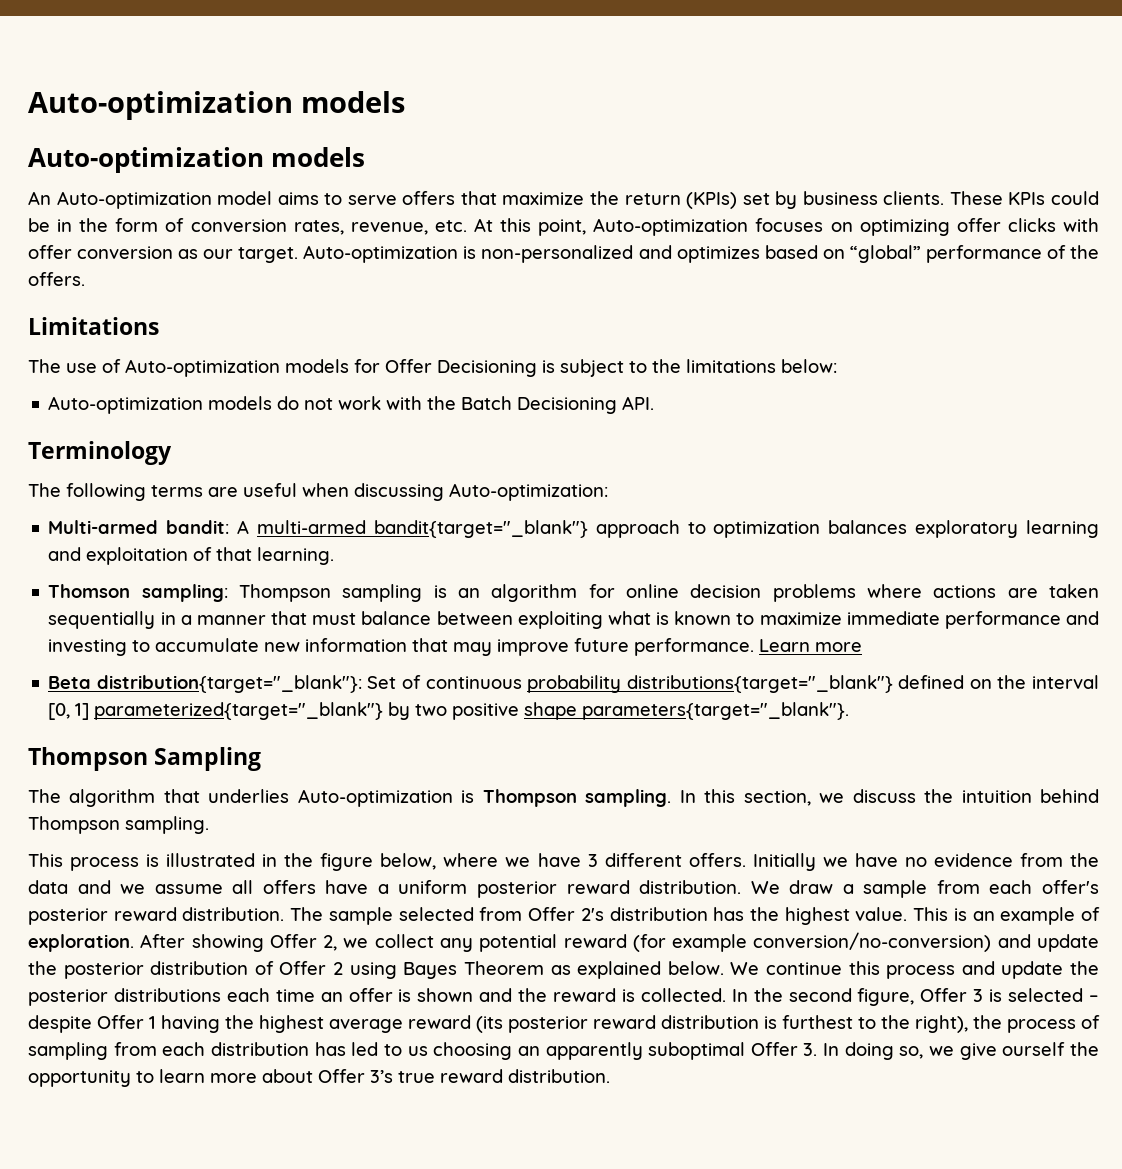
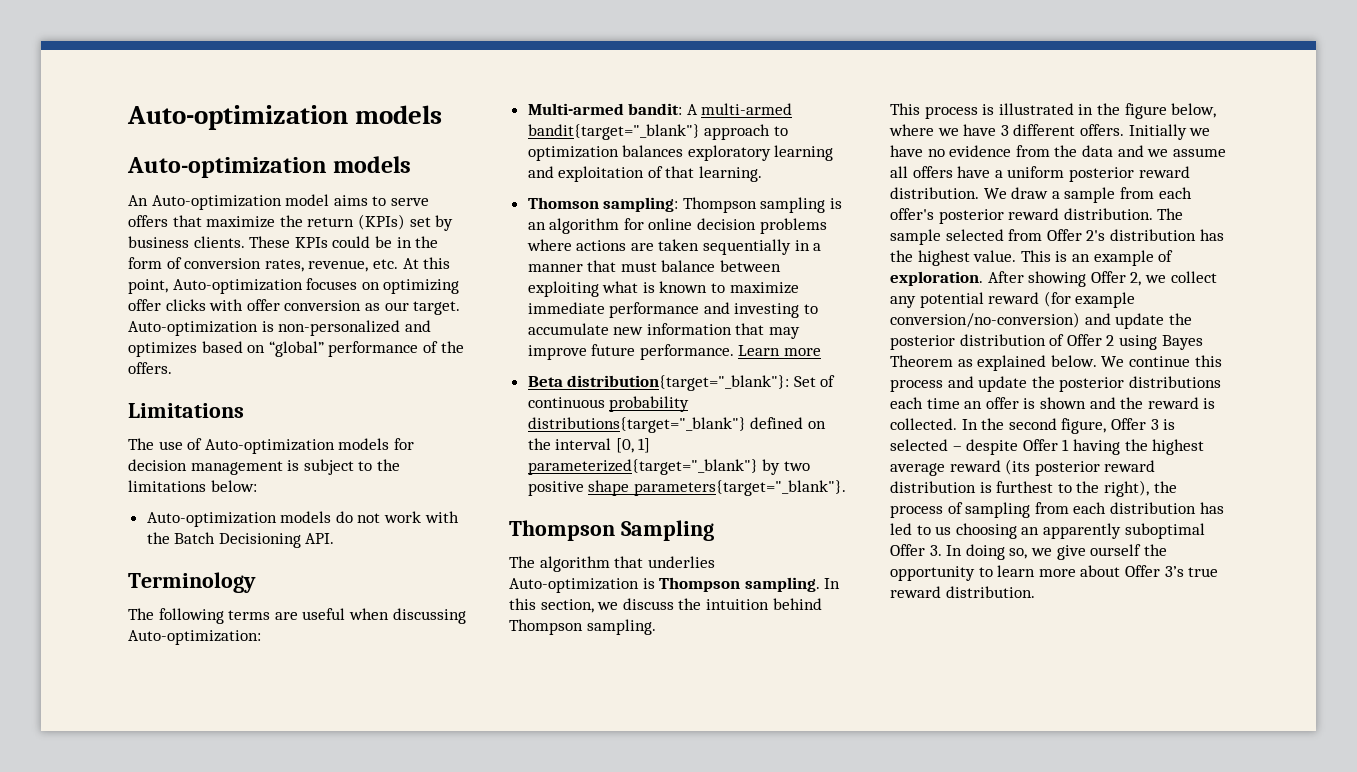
- The use of Auto-optimization models for Offer Decisioning is subject to the limitations below:
+ The use of Auto-optimization models for decision management is subject to the limitations below:

